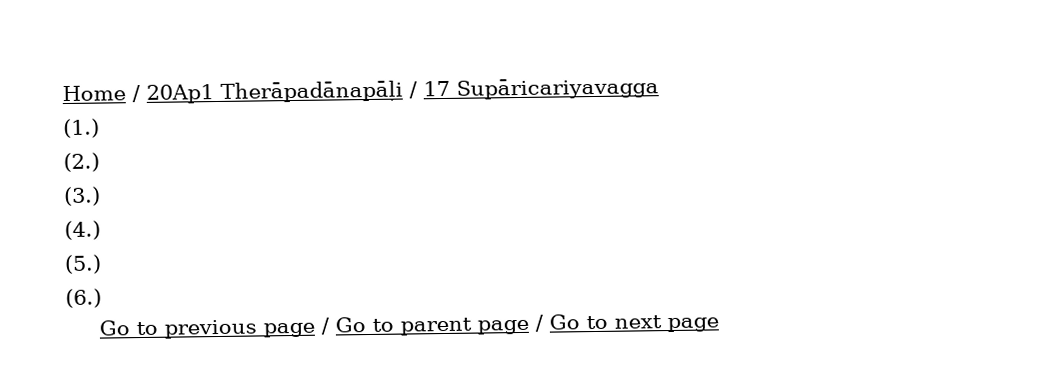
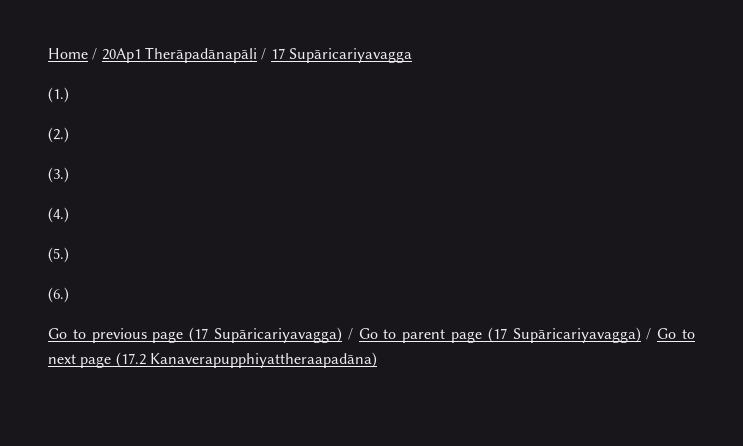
- Go to previous page / Go to parent page / Go to next page
+ Go to previous page (17 Supāricariyavagga) / Go to parent page (17 Supāricariyavagga) / Go to next page (17.2 Kaṇaverapupphiyattheraapadāna)

